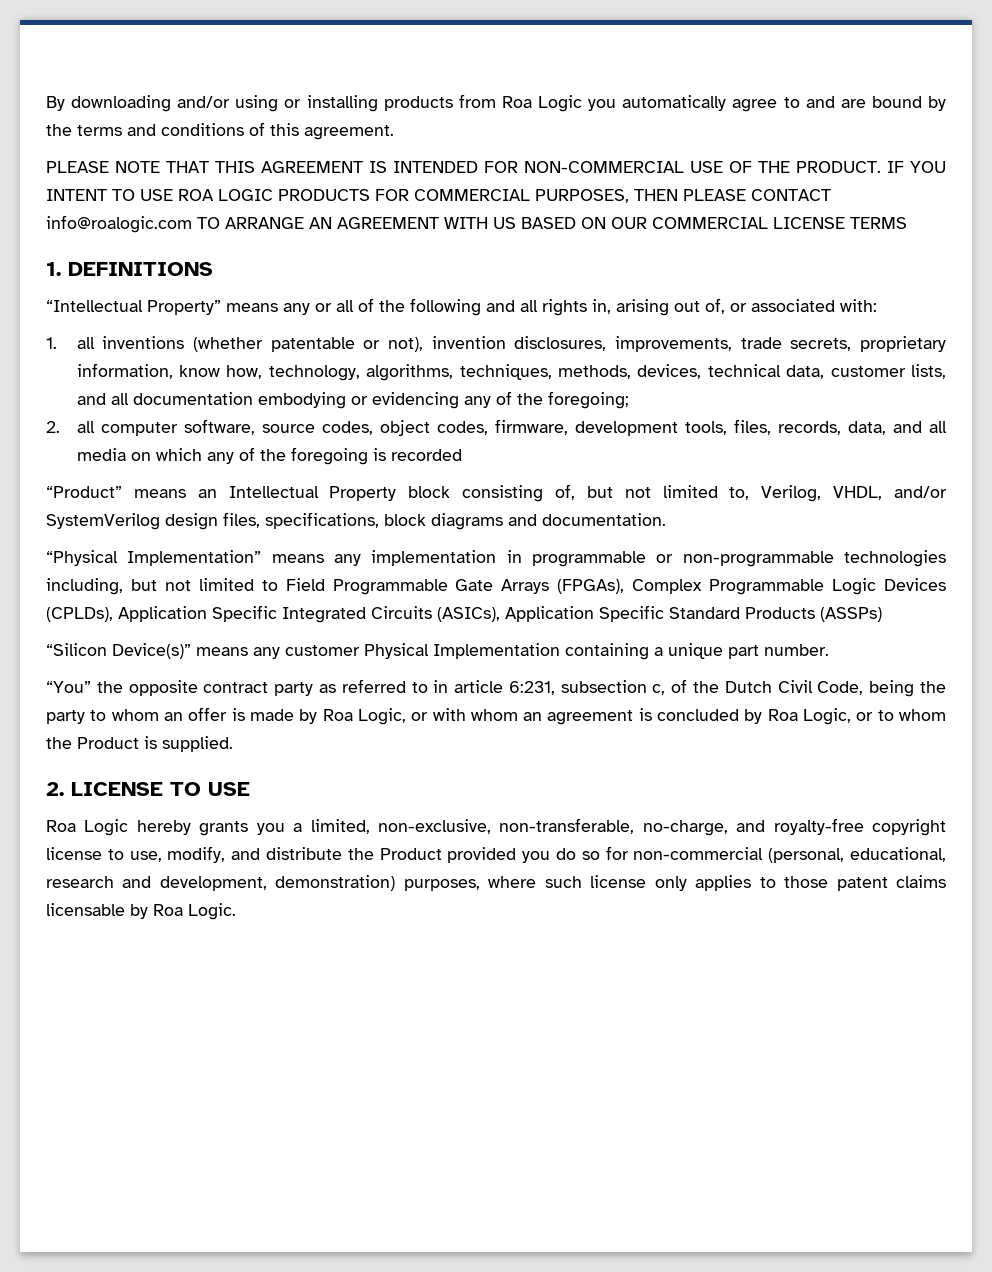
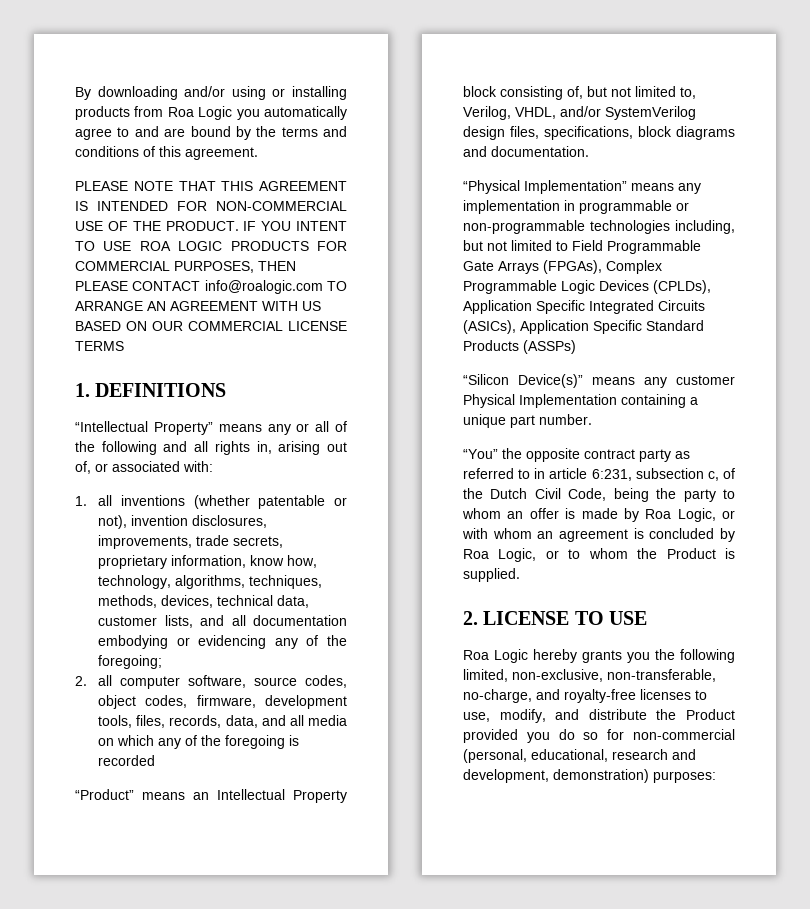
- Roa Logic hereby grants you a limited, non-exclusive, non-transferable, no-charge, and royalty-free copyright license to use, modify, and distribute the Product provided you do so for non-commercial (personal, educational, research and development, demonstration) purposes, where such license only applies to those patent claims licensable by Roa Logic.
+ Roa Logic hereby grants you the following limited, non-exclusive, non-transferable, no-charge, and royalty-free licenses to use, modify, and distribute the Product provided you do so for non-commercial (personal, educational, research and development, demonstration) purposes:

